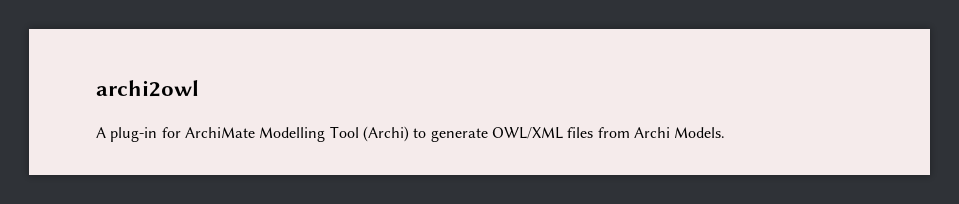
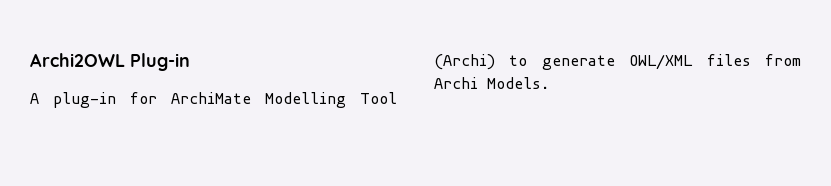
- archi2owl
+ Archi2OWL Plug-in

